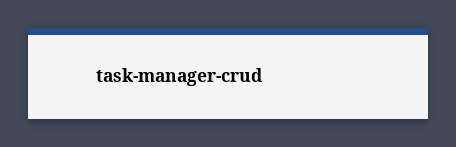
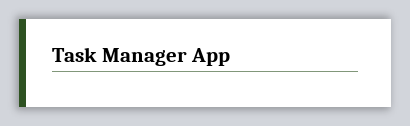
- task-manager-crud
+ Task Manager App

